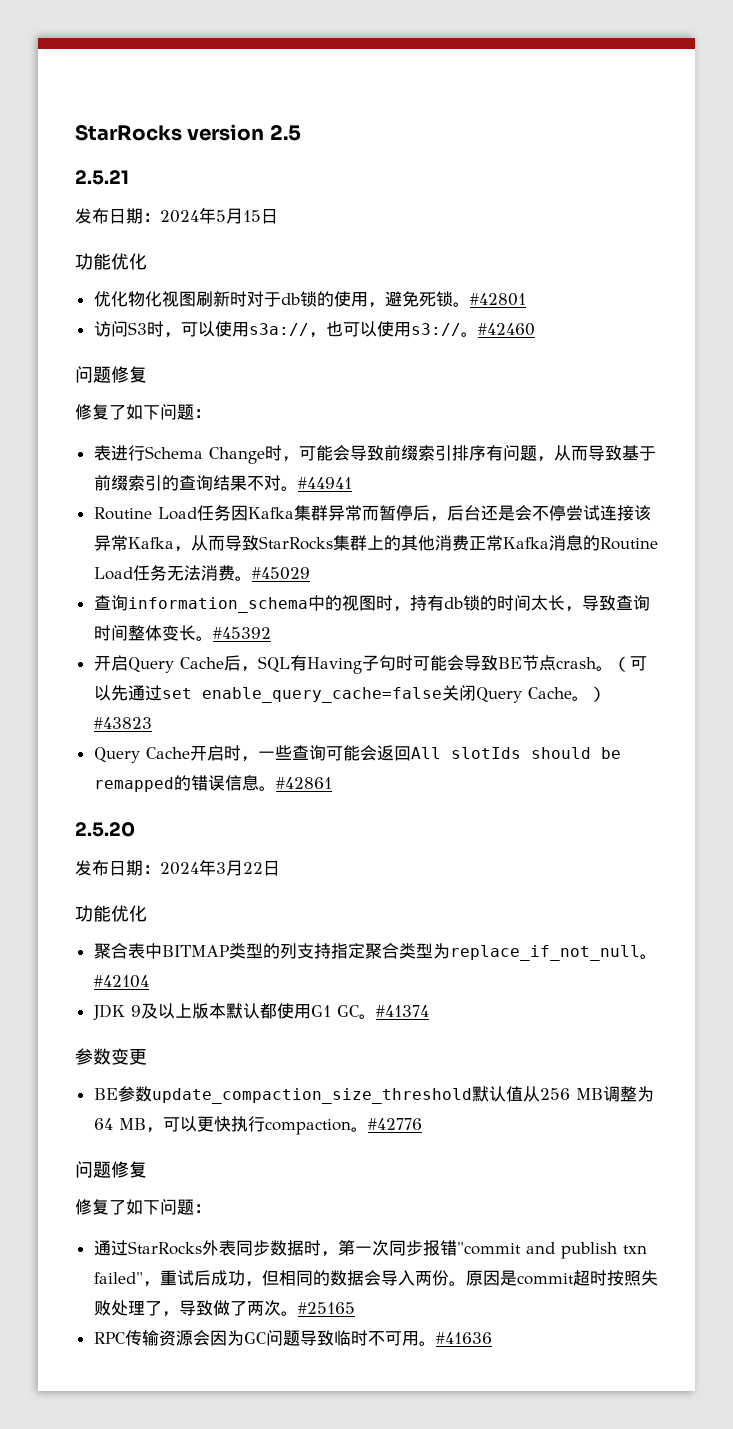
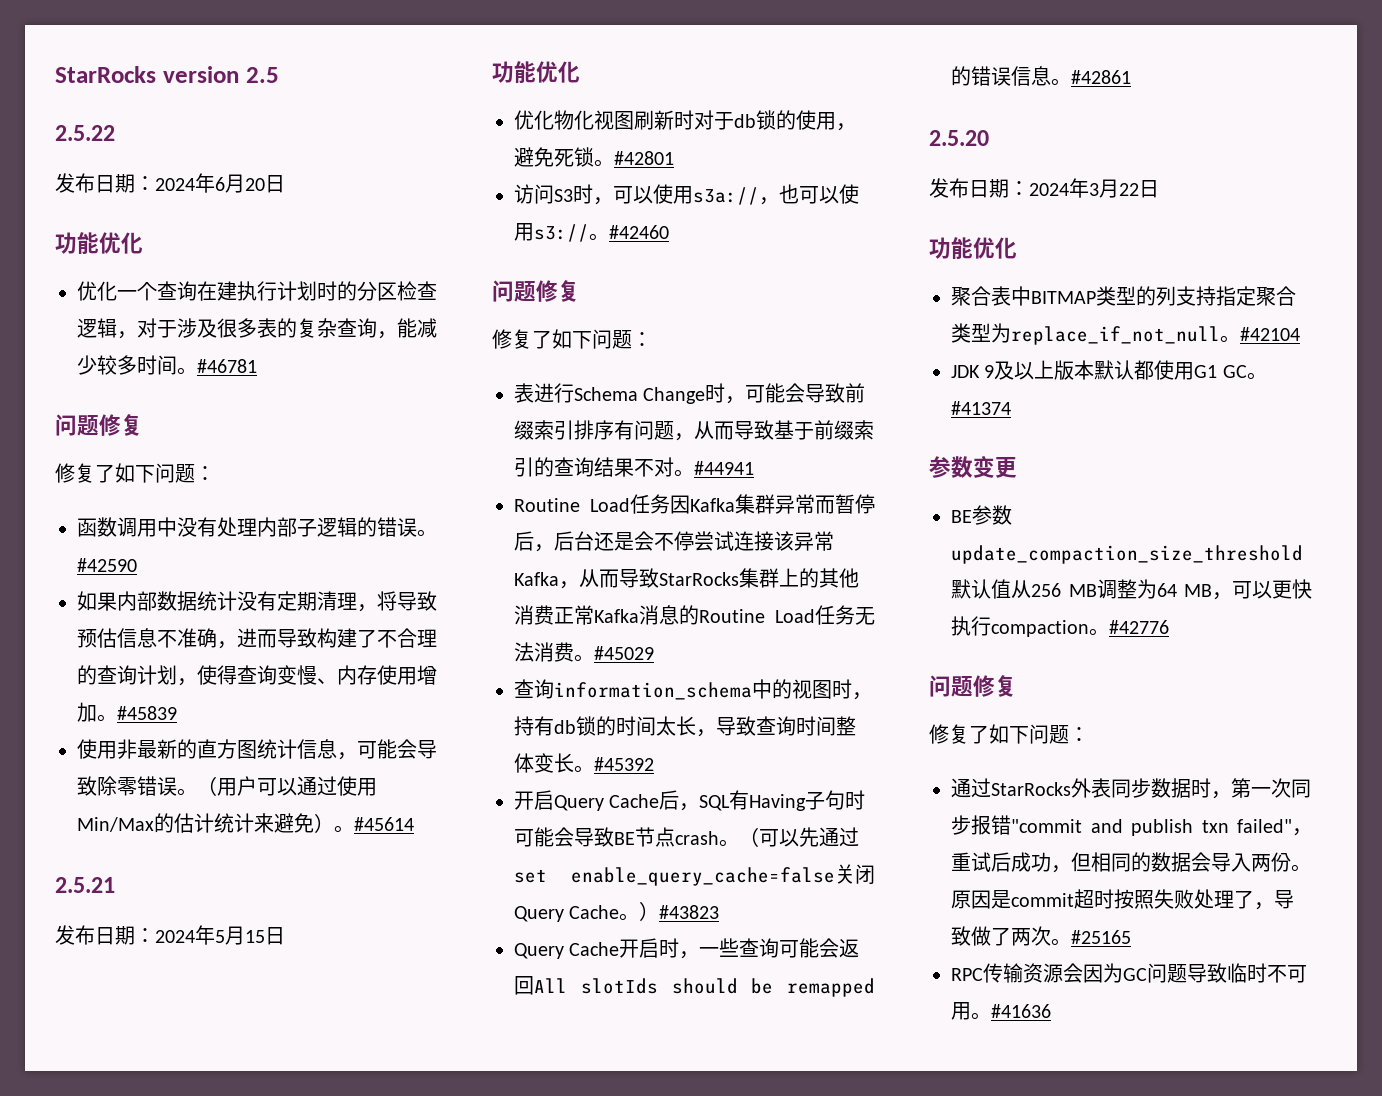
+ 2.5.22
+ 发布日期：2024年6月20日
+ 功能优化
+ 优化一个查询在建执行计划时的分区检查逻辑，对于涉及很多表的复杂查询，能减少较多时间。#46781
+ 问题修复
+ 修复了如下问题：
+ 函数调用中没有处理内部子逻辑的错误。#42590
+ 如果内部数据统计没有定期清理，将导致预估信息不准确，进而导致构建了不合理的查询计划，使得查询变慢、内存使用增加。#45839
+ 使用非最新的直方图统计信息，可能会导致除零错误。（用户可以通过使用Min/Max的估计统计来避免）。#45614

